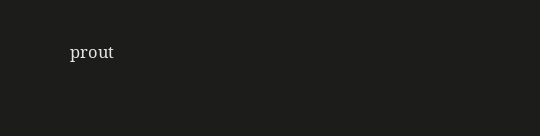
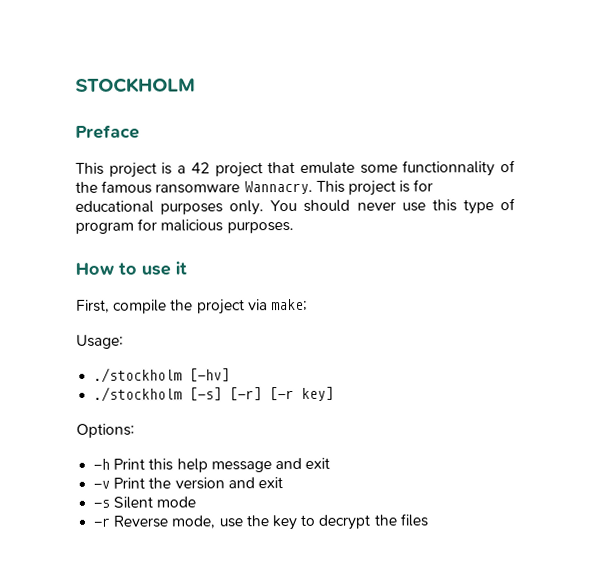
- prout
+ STOCKHOLM
+ Preface
+ This project is a 42 project that emulate some functionnality of the famous ransomware Wannacry. This project is for educational purposes only. You should never use this type of program for malicious purposes.
+ How to use it
+ First, compile the project via make;
+ Usage:
+ ./stockholm [-hv]
+ ./stockholm [-s] [-r] [-r key]
+ Options:
+ -h Print this help message and exit
+ -v Print the version and exit
+ -s Silent mode
+ -r Reverse mode, use the key to decrypt the files

